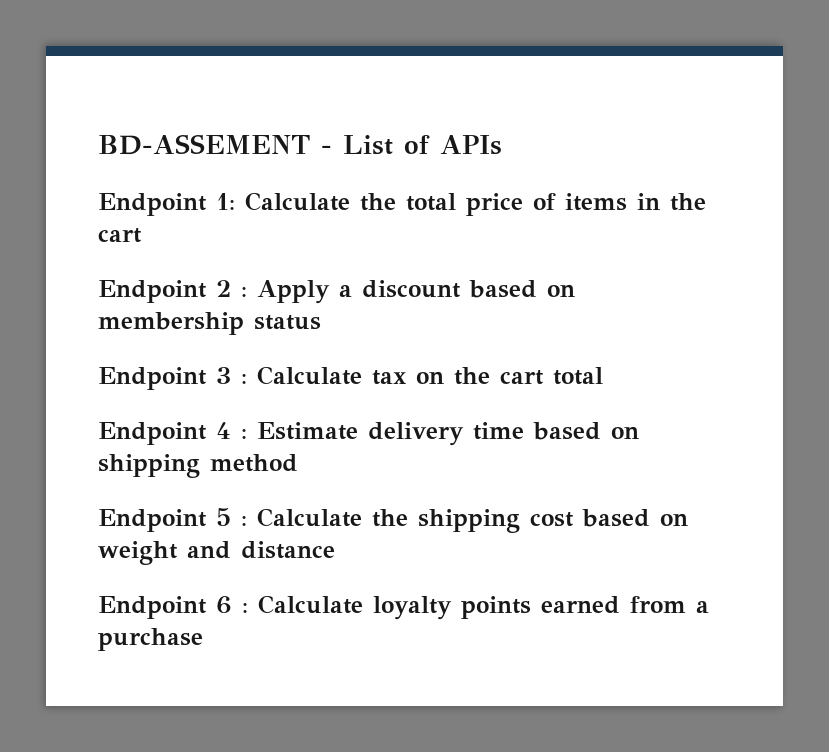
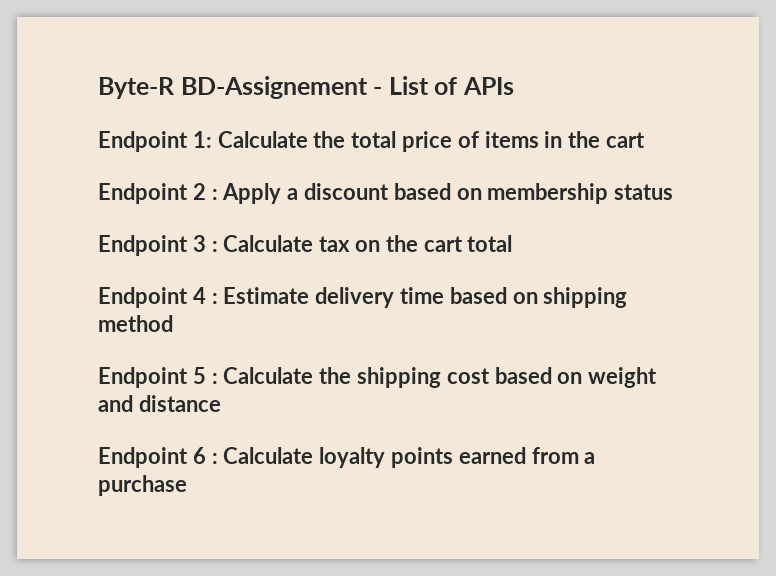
- BD-ASSEMENT - List of APIs
+ Byte-R BD-Assignement - List of APIs

